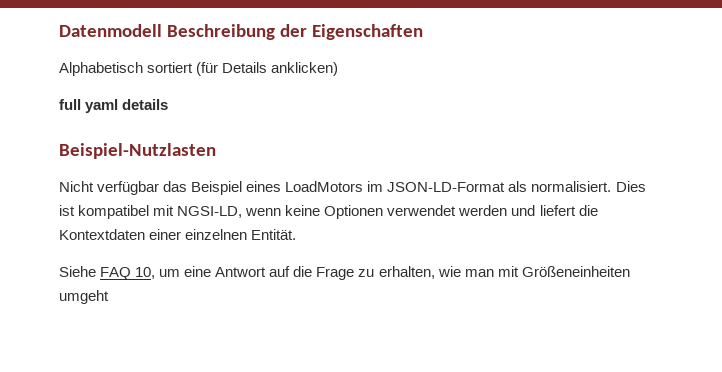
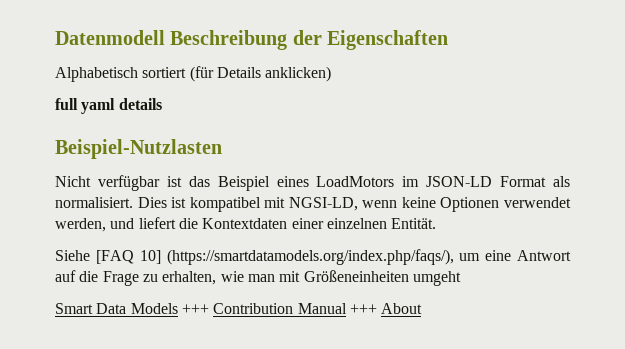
- Nicht verfügbar das Beispiel eines LoadMotors im JSON-LD-Format als normalisiert.
+ Nicht verfügbar ist das Beispiel eines LoadMotors im JSON-LD Format als normalisiert.
- Dies ist kompatibel mit NGSI-LD, wenn keine Optionen verwendet werden und liefert die Kontextdaten einer einzelnen Entität.
+ Dies ist kompatibel mit NGSI-LD, wenn keine Optionen verwendet werden, und liefert die Kontextdaten einer einzelnen Entität.
- Siehe FAQ 10, um eine Antwort auf die Frage zu erhalten, wie man mit Größeneinheiten umgeht
+ Siehe [FAQ 10] (https://smartdatamodels.org/index.php/faqs/), um eine Antwort auf die Frage zu erhalten, wie man mit Größeneinheiten umgeht
+ Smart Data Models +++ Contribution Manual +++ About

